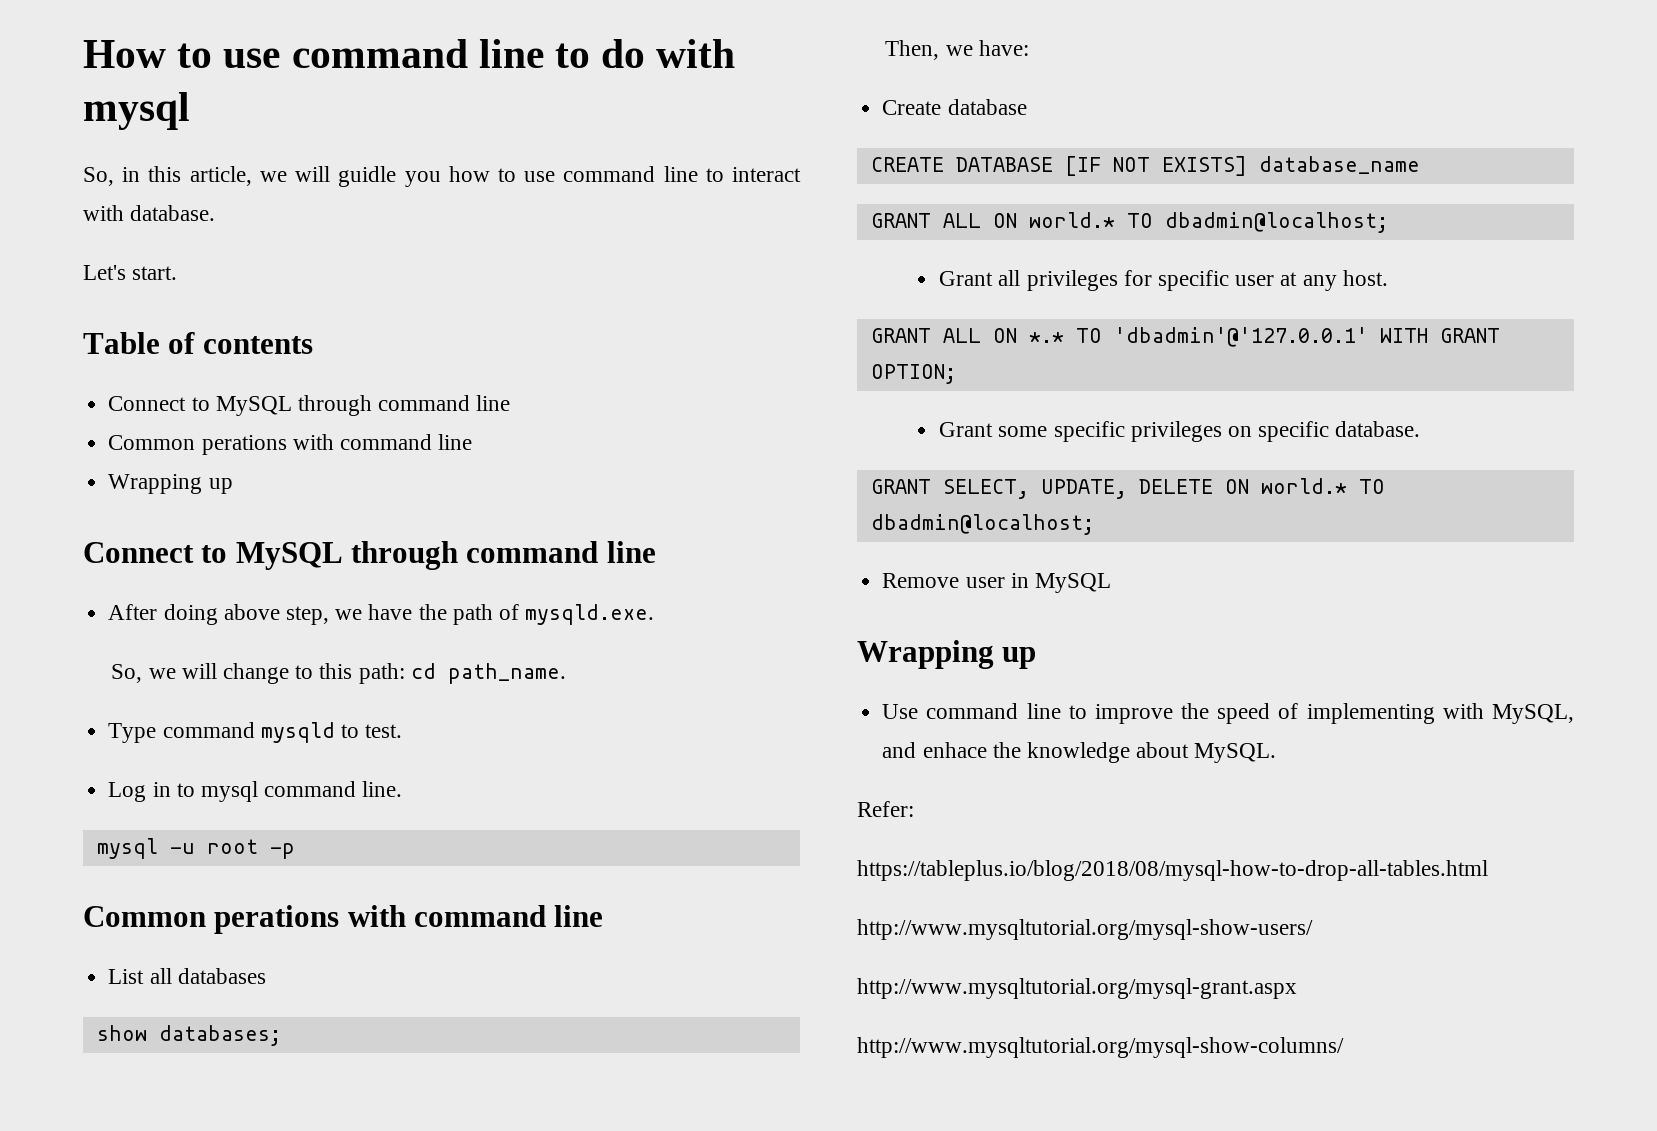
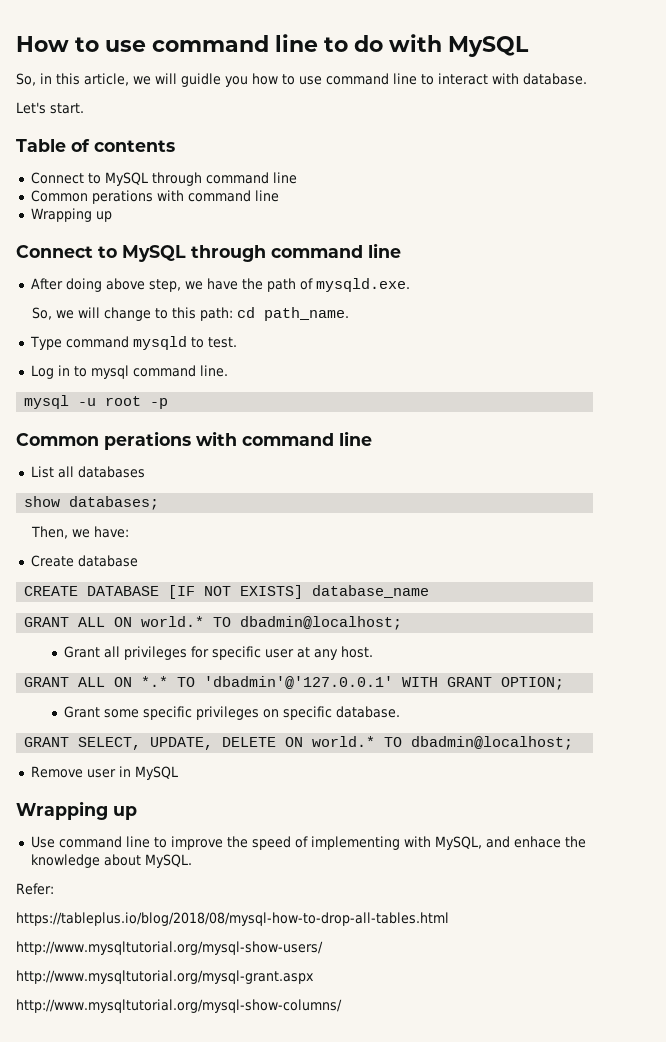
- How to use command line to do with mysql
+ How to use command line to do with MySQL

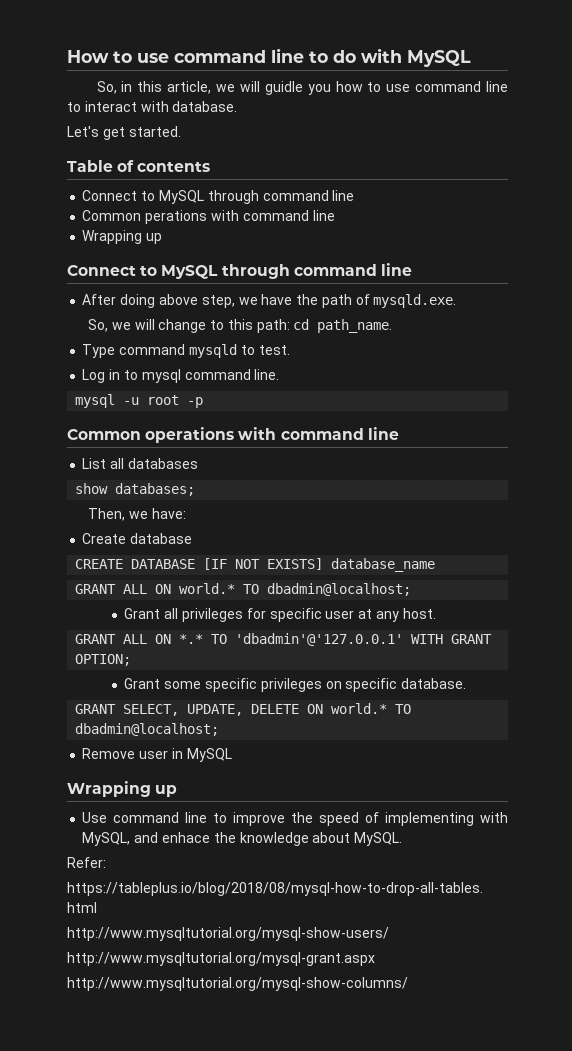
- Let's start.
+ Let's get started.
  mysql -u root -p
- Common perations with command line
+ Common operations with command line

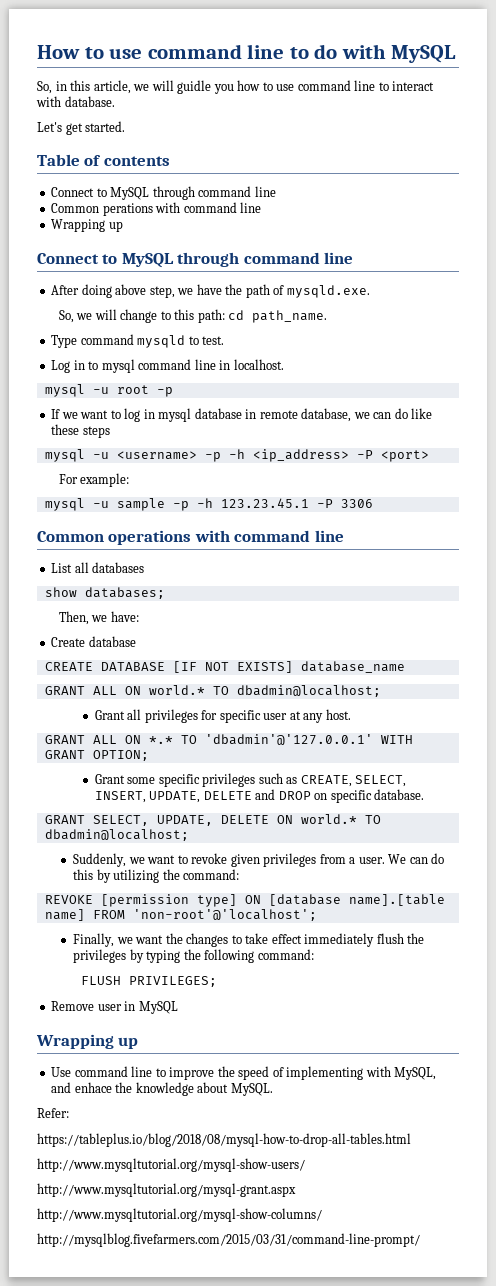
- Log in to mysql command line.
+ Log in to mysql command line in localhost.
+ If we want to log in mysql database in remote database, we can do like these steps
+ mysql -u <username> -p -h <ip_address> -P <port>
+ For example:
+ mysql -u sample -p -h 123.23.45.1 -P 3306
- Grant some specific privileges on specific database.
+ Grant some specific privileges such as CREATE, SELECT, INSERT, UPDATE, DELETE and DROP on specific database.
+ Suddenly, we want to revoke given privileges from a user. We can do this by utilizing the command:
+ REVOKE [permission type] ON [database name].[table name] FROM 'non-root'@'localhost';
+ Finally, we want the changes to take effect immediately flush the privileges by typing the following command:
+ FLUSH PRIVILEGES;
+ http://mysqlblog.fivefarmers.com/2015/03/31/command-line-prompt/

